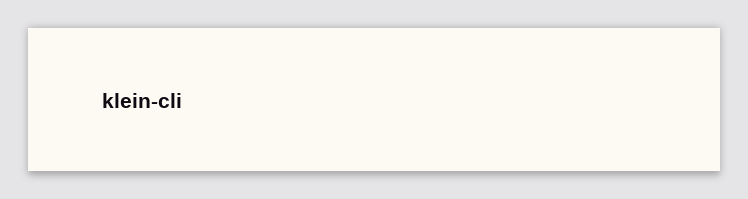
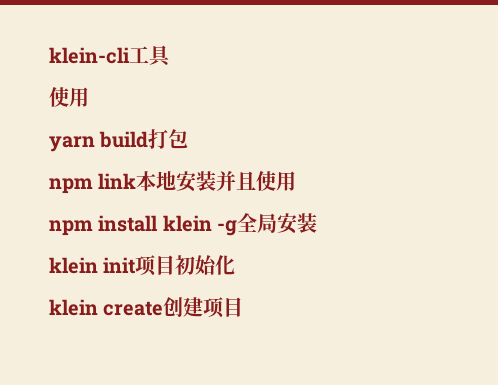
- klein-cli
+ klein-cli工具
+ 使用
+ yarn build打包
+ npm link本地安装并且使用
+ npm install klein -g全局安装
+ klein init项目初始化
+ klein create创建项目

